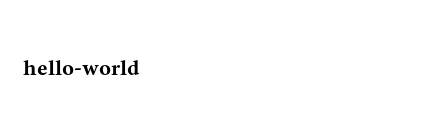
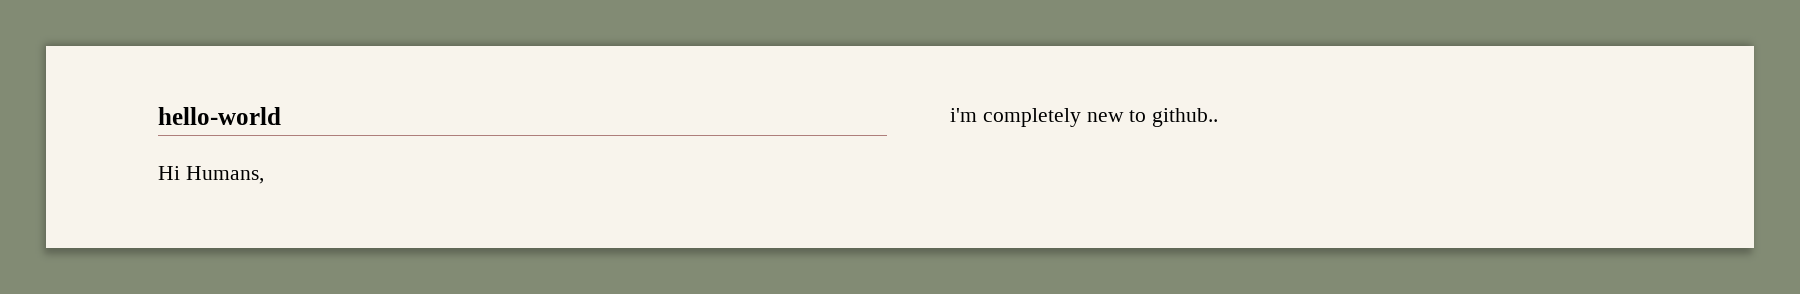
+ Hi Humans,
+ i'm completely new to github..

